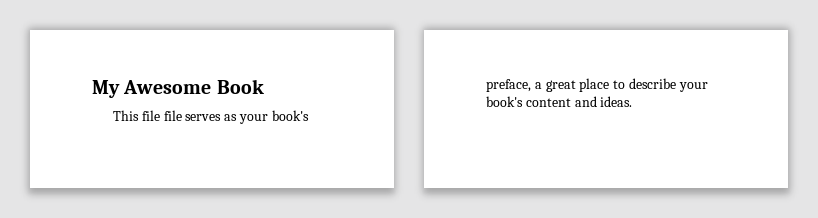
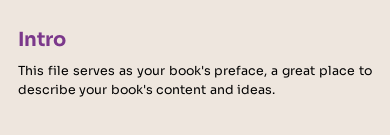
- My Awesome Book
+ Intro
- This file file serves as your book's preface, a great place to describe your book's content and ideas.
+ This file serves as your book's preface, a great place to describe your book's content and ideas.

